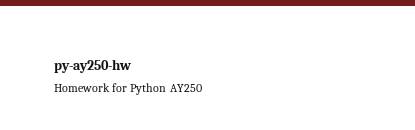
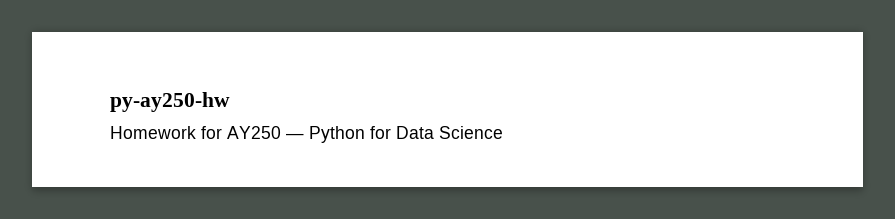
- Homework for Python AY250
+ Homework for AY250 — Python for Data Science

